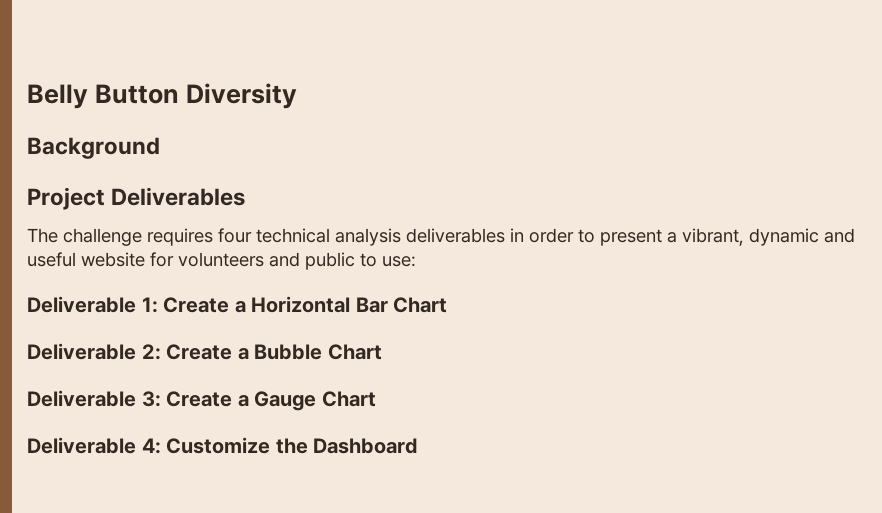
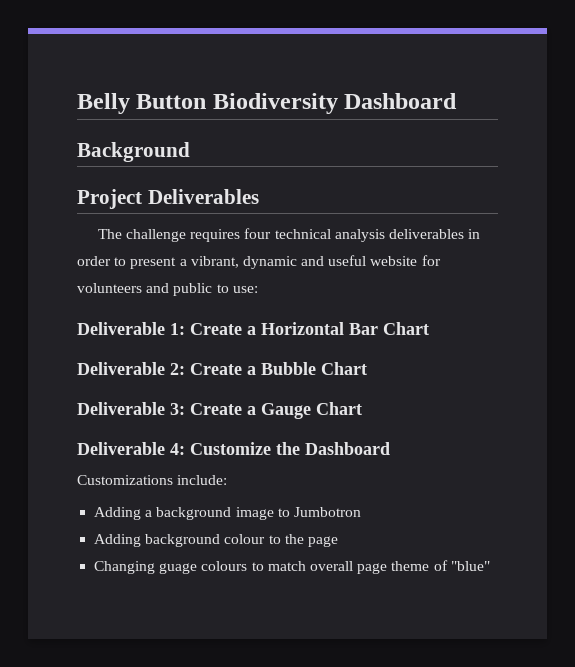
- Belly Button Diversity
+ Belly Button Biodiversity Dashboard
+ Customizations include:
+ Adding a background image to Jumbotron
+ Adding background colour to the page
+ Changing guage colours to match overall page theme of "blue"

